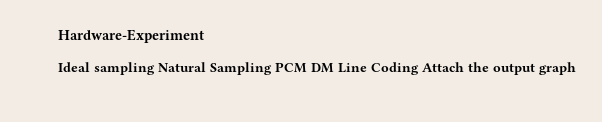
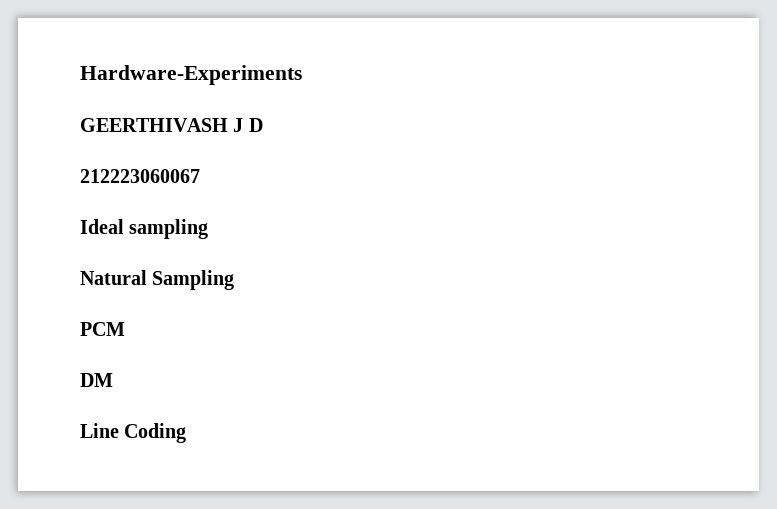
- Hardware-Experiment
+ Hardware-Experiments
+ GEERTHIVASH J D
+ 212223060067
- Ideal sampling Natural Sampling PCM DM Line Coding Attach the output graph
+ Ideal sampling
+ Natural Sampling
+ PCM
+ DM
+ Line Coding

